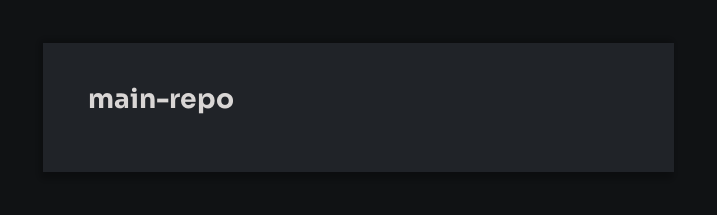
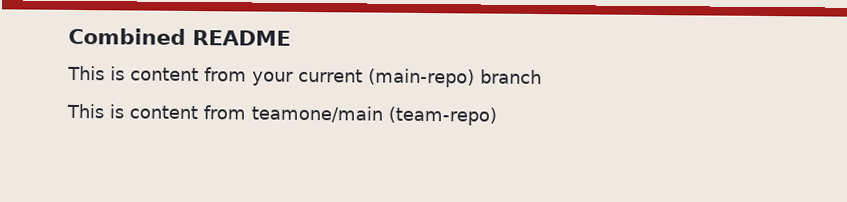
- main-repo
+ Combined README
+ This is content from your current (main-repo) branch
+ This is content from teamone/main (team-repo)

